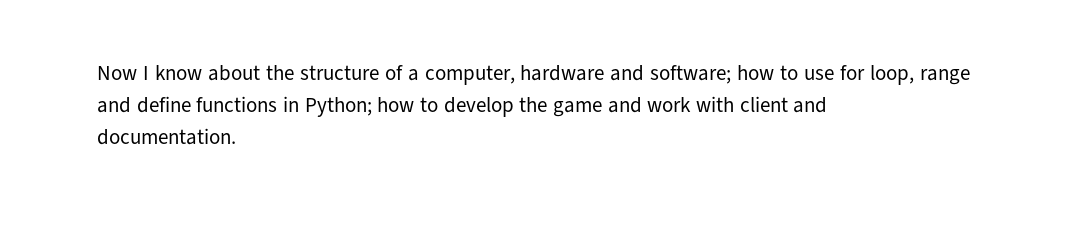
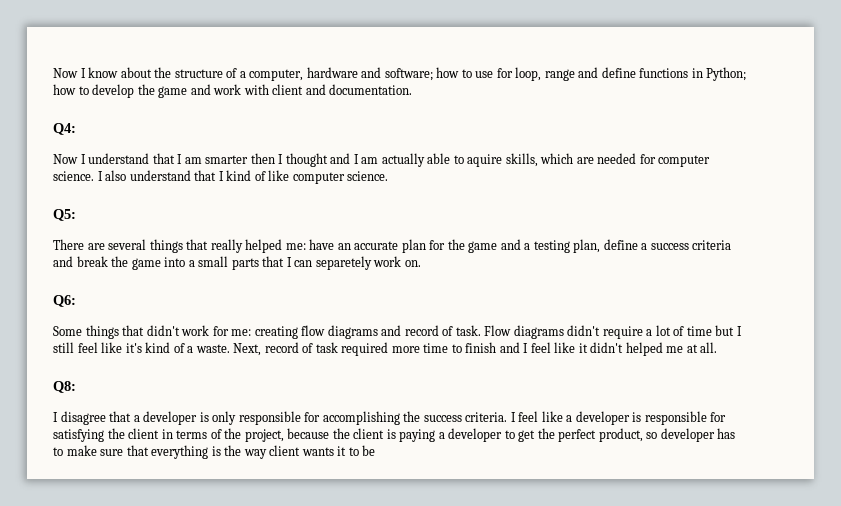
+ Q4:
+ Now I understand that I am smarter then I thought and I am actually able to aquire skills, which are needed for computer science. I also understand that I kind of like computer science.
+ Q5:
+ There are several things that really helped me: have an accurate plan for the game and a testing plan, define a success criteria and break the game into a small parts that I can separetely work on.
+ Q6:
+ Some things that didn't work for me: creating flow diagrams and record of task. Flow diagrams didn't require a lot of time but I still feel like it's kind of a waste. Next, record of task required more time to finish and I feel like it didn't helped me at all.
+ Q8:
+ I disagree that a developer is only responsible for accomplishing the success criteria. I feel like a developer is responsible for satisfying the client in terms of the project, because the client is paying a developer to get the perfect product, so developer has to make sure that everything is the way client wants it to be

